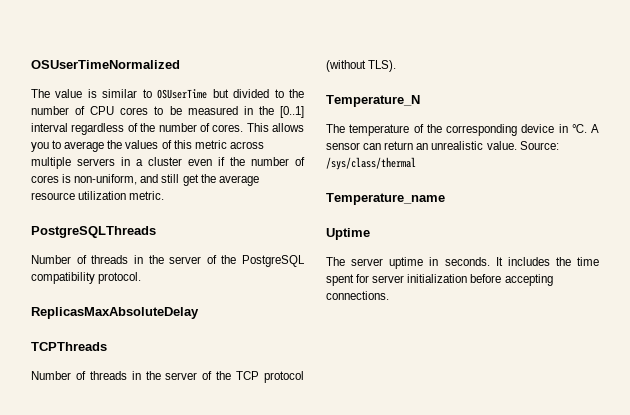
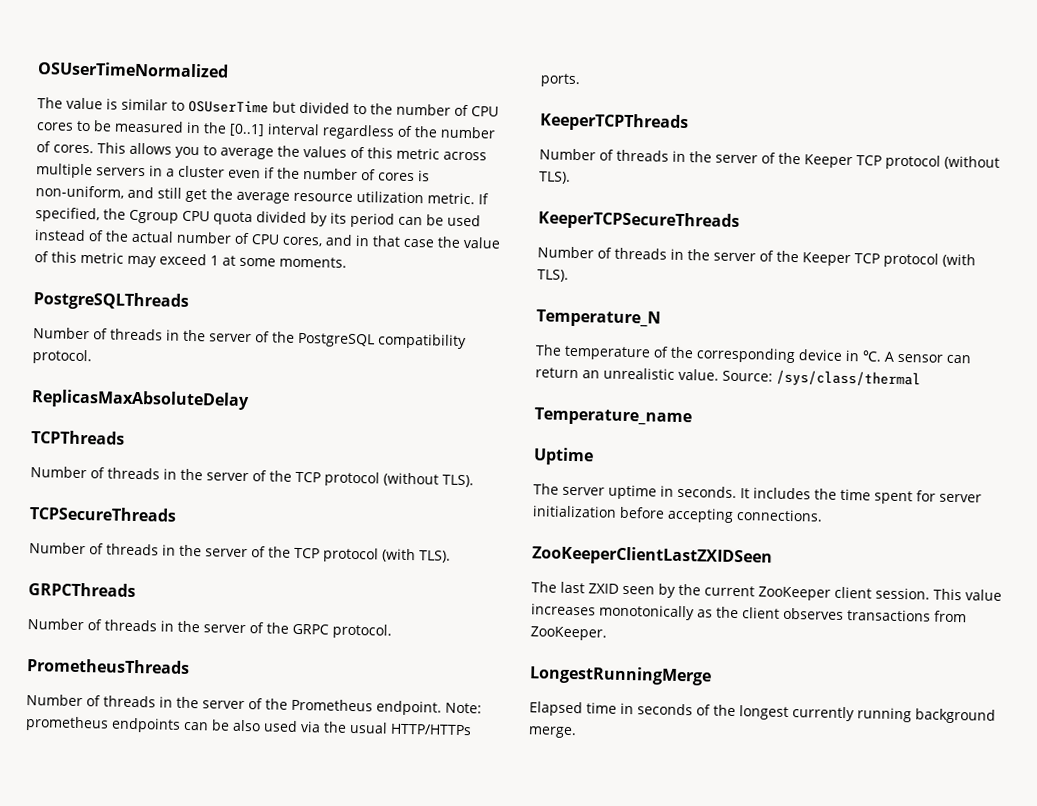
+ If specified, the Cgroup CPU quota divided by its period can be used instead of the actual number of CPU cores, and in that case the value of this metric may exceed 1 at some moments.
+ TCPSecureThreads
+ Number of threads in the server of the TCP protocol (with TLS).
+ GRPCThreads
+ Number of threads in the server of the GRPC protocol.
+ PrometheusThreads
+ Number of threads in the server of the Prometheus endpoint. Note: prometheus endpoints can be also used via the usual HTTP/HTTPs ports.
+ KeeperTCPThreads
+ Number of threads in the server of the Keeper TCP protocol (without TLS).
+ KeeperTCPSecureThreads
+ Number of threads in the server of the Keeper TCP protocol (with TLS).
+ ZooKeeperClientLastZXIDSeen
+ The last ZXID seen by the current ZooKeeper client session. This value increases monotonically as the client observes transactions from ZooKeeper.
+ LongestRunningMerge
+ Elapsed time in seconds of the longest currently running background merge.

